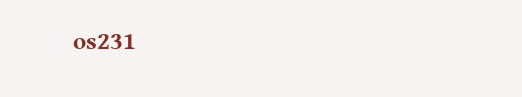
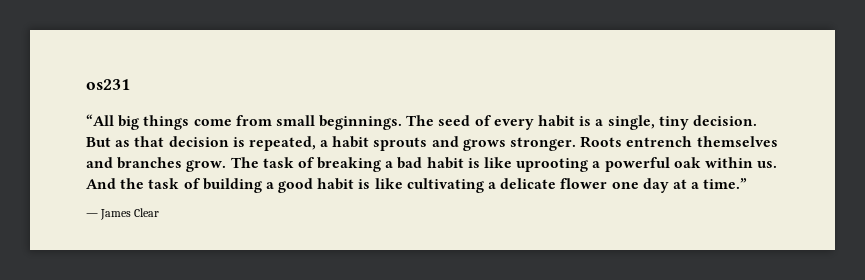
+ “All big things come from small beginnings. The seed of every habit is a single, tiny decision. But as that decision is repeated, a habit sprouts and grows stronger. Roots entrench themselves and branches grow. The task of breaking a bad habit is like uprooting a powerful oak within us. And the task of building a good habit is like cultivating a delicate flower one day at a time.”
+ ― James Clear

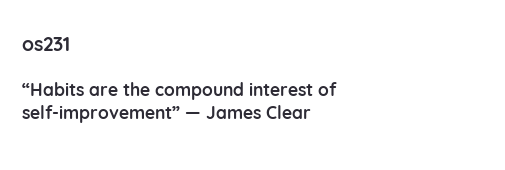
- “All big things come from small beginnings. The seed of every habit is a single, tiny decision. But as that decision is repeated, a habit sprouts and grows stronger. Roots entrench themselves and branches grow. The task of breaking a bad habit is like uprooting a powerful oak within us. And the task of building a good habit is like cultivating a delicate flower one day at a time.”
- ― James Clear
+ “Habits are the compound interest of self-improvement” ― James Clear

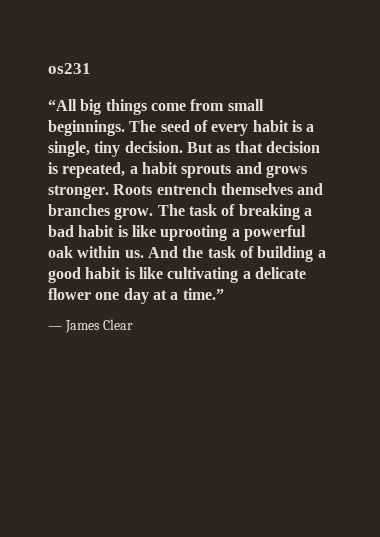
- “Habits are the compound interest of self-improvement” ― James Clear
+ “All big things come from small beginnings. The seed of every habit is a single, tiny decision. But as that decision is repeated, a habit sprouts and grows stronger. Roots entrench themselves and branches grow. The task of breaking a bad habit is like uprooting a powerful oak within us. And the task of building a good habit is like cultivating a delicate flower one day at a time.”
+ ― James Clear

